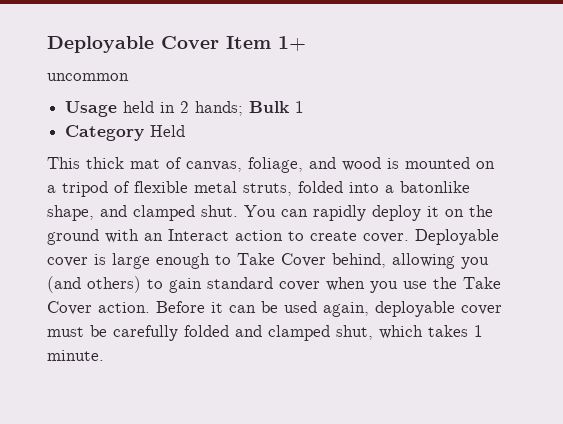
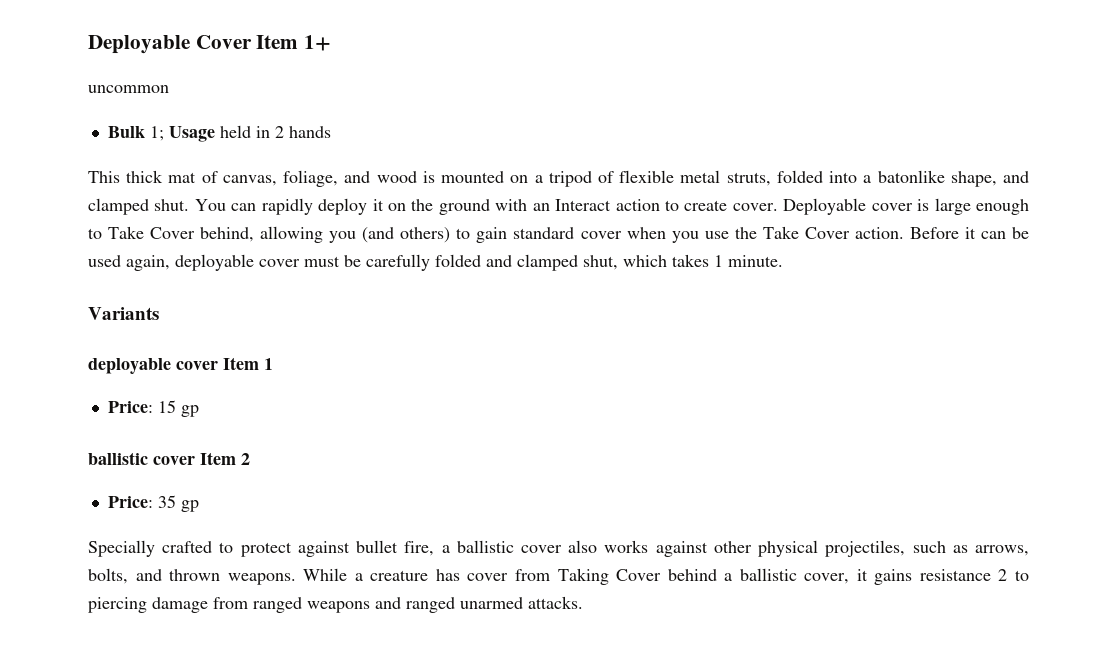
- Usage held in 2 hands; Bulk 1
- Category Held
+ Bulk 1; Usage held in 2 hands
+ Variants
+ deployable cover Item 1
+ Price: 15 gp
+ ballistic cover Item 2
+ Price: 35 gp
+ Specially crafted to protect against bullet fire, a ballistic cover also works against other physical projectiles, such as arrows, bolts, and thrown weapons. While a creature has cover from Taking Cover behind a ballistic cover, it gains resistance 2 to piercing damage from ranged weapons and ranged unarmed attacks.

